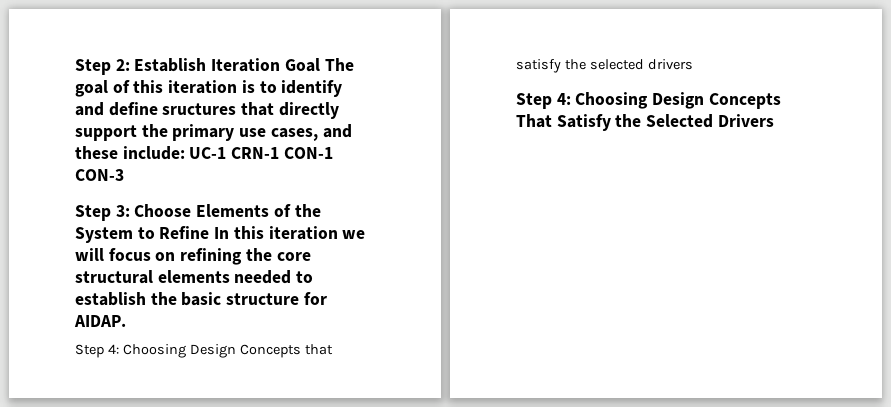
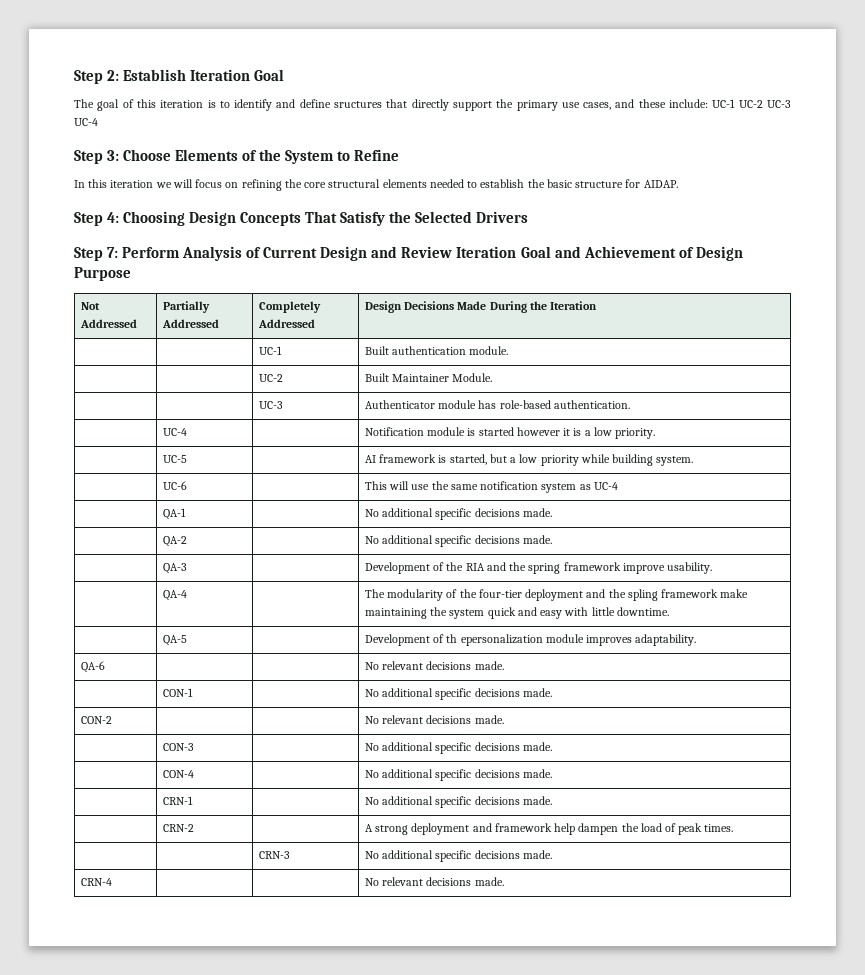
- Step 2: Establish Iteration Goal The goal of this iteration is to identify and define sructures that directly support the primary use cases, and these include: UC-1 CRN-1 CON-1 CON-3
+ Step 2: Establish Iteration Goal
+ The goal of this iteration is to identify and define sructures that directly support the primary use cases, and these include: UC-1 UC-2 UC-3 UC-4
- Step 3: Choose Elements of the System to Refine In this iteration we will focus on refining the core structural elements needed to establish the basic structure for AIDAP.
+ Step 3: Choose Elements of the System to Refine
+ In this iteration we will focus on refining the core structural elements needed to establish the basic structure for AIDAP.
- Step 4: Choosing Design Concepts that satisfy the selected drivers
+ Step 7: Perform Analysis of Current Design and Review Iteration Goal and Achievement of Design Purpose
+ Not Addressed | Partially Addressed | Completely Addressed | Design Decisions Made During the Iteration
+ | | UC-1 | Built authentication module.
+ | | UC-2 | Built Maintainer Module.
+ | | UC-3 | Authenticator module has role-based authentication.
+ | UC-4 | | Notification module is started however it is a low priority.
+ | UC-5 | | AI framework is started, but a low priority while building system.
+ | UC-6 | | This will use the same notification system as UC-4
+ | QA-1 | | No additional specific decisions made.
+ | QA-2 | | No additional specific decisions made.
+ | QA-3 | | Development of the RIA and the spring framework improve usability.
+ | QA-4 | | The modularity of the four-tier deployment and the spling framework make maintaining the system quick and easy with little downtime.
+ | QA-5 | | Development of th epersonalization module improves adaptability.
+ QA-6 | | | No relevant decisions made.
+ | CON-1 | | No additional specific decisions made.
+ CON-2 | | | No relevant decisions made.
+ | CON-3 | | No additional specific decisions made.
+ | CON-4 | | No additional specific decisions made.
+ | CRN-1 | | No additional specific decisions made.
+ | CRN-2 | | A strong deployment and framework help dampen the load of peak times.
+ | | CRN-3 | No additional specific decisions made.
+ CRN-4 | | | No relevant decisions made.

